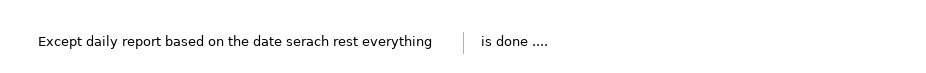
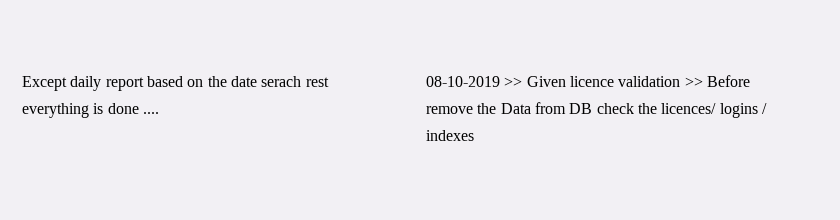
+ 08-10-2019 >> Given licence validation >> Before remove the Data from DB check the licences/ logins / indexes

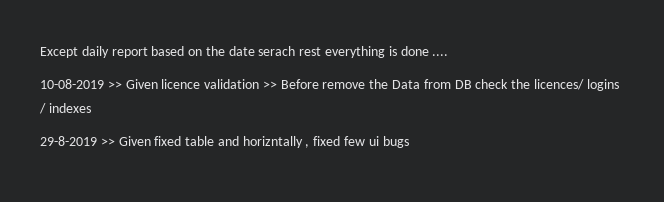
- 08-10-2019 >> Given licence validation >> Before remove the Data from DB check the licences/ logins / indexes
+ 10-08-2019 >> Given licence validation >> Before remove the Data from DB check the licences/ logins / indexes
+ 29-8-2019 >> Given fixed table and horizntally , fixed few ui bugs

